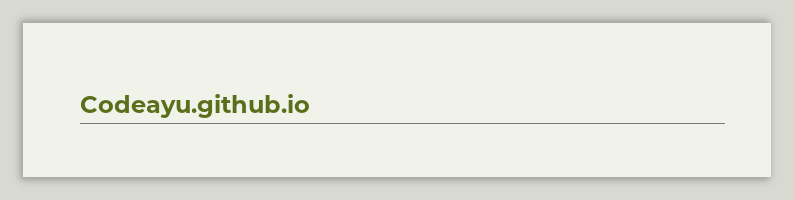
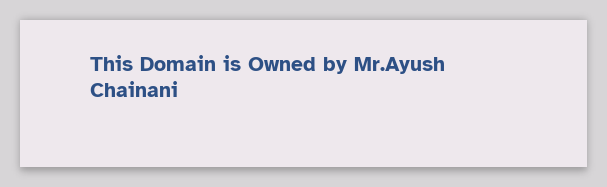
- Codeayu.github.io
+ This Domain is Owned by Mr.Ayush Chainani

